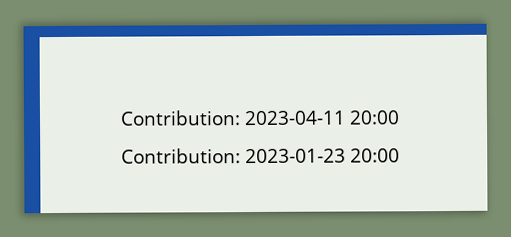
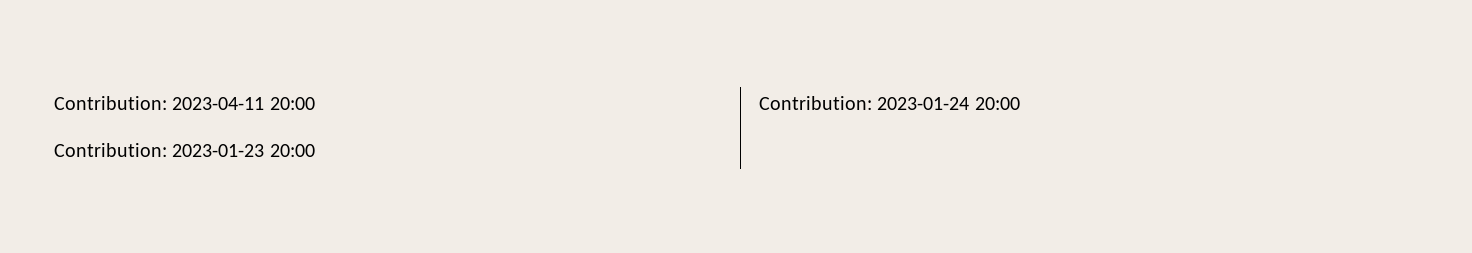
+ Contribution: 2023-01-24 20:00

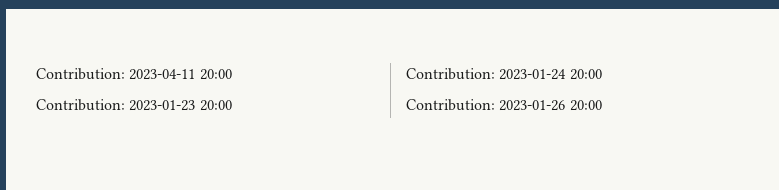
+ Contribution: 2023-01-26 20:00

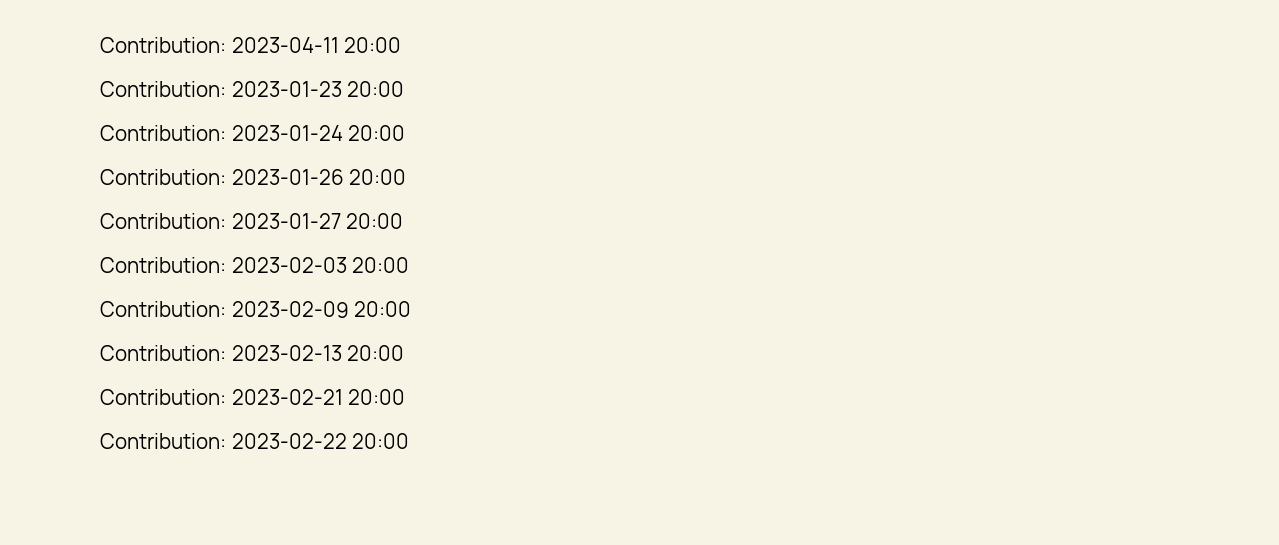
+ Contribution: 2023-01-27 20:00
+ Contribution: 2023-02-03 20:00
+ Contribution: 2023-02-09 20:00
+ Contribution: 2023-02-13 20:00
+ Contribution: 2023-02-21 20:00
+ Contribution: 2023-02-22 20:00

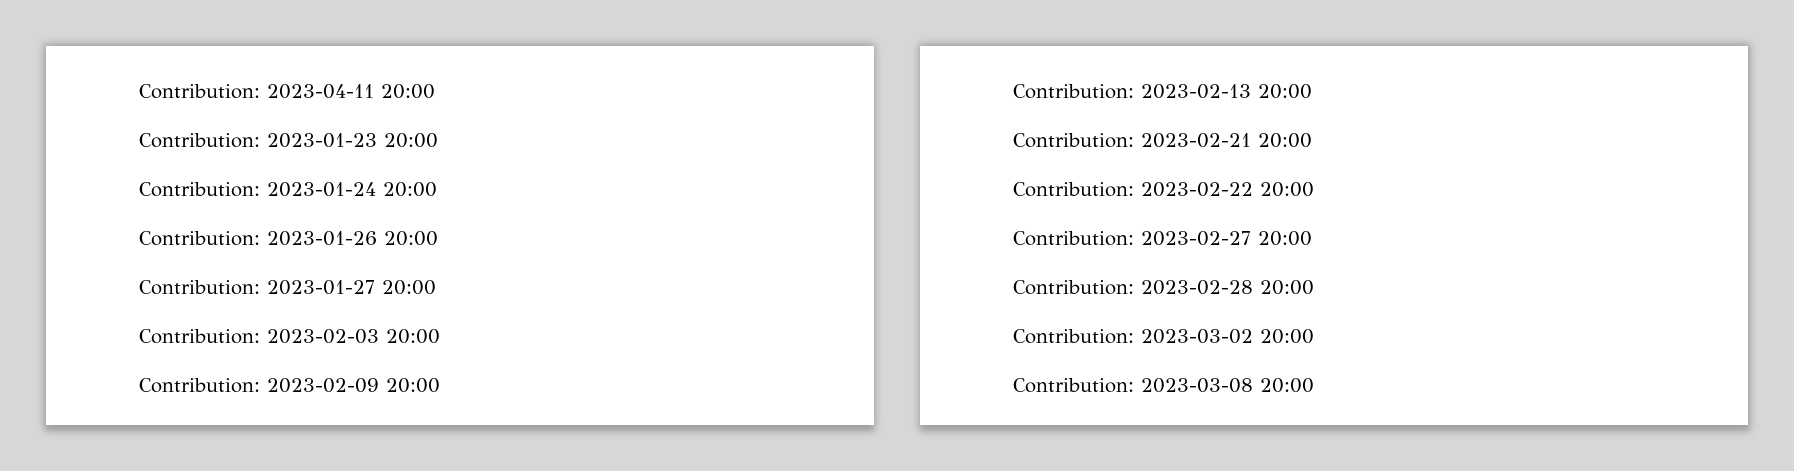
+ Contribution: 2023-02-27 20:00
+ Contribution: 2023-02-28 20:00
+ Contribution: 2023-03-02 20:00
+ Contribution: 2023-03-08 20:00

